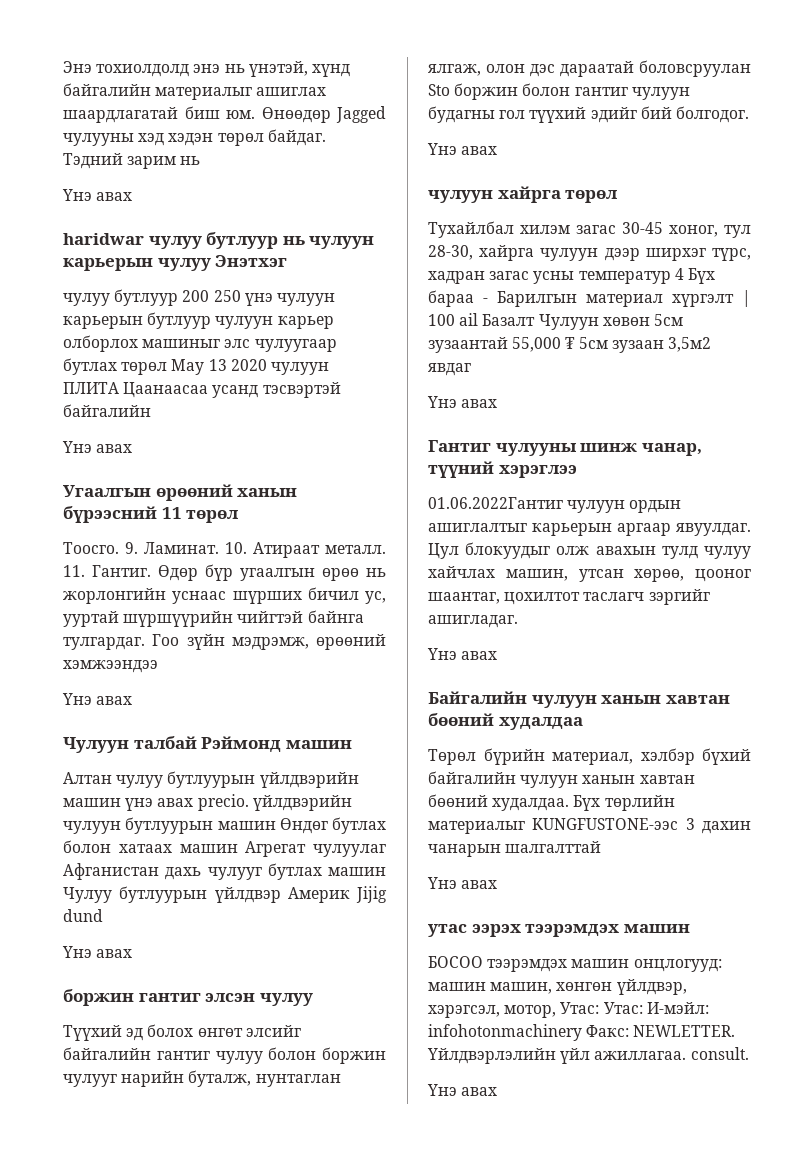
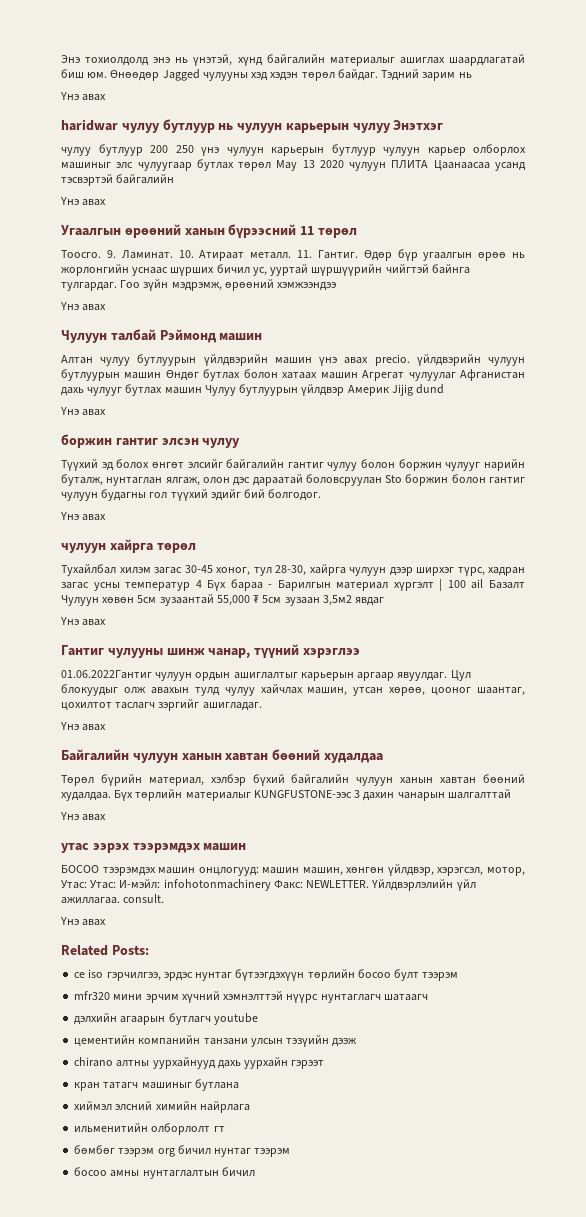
+ Related Posts:
+ ce iso гэрчилгээ, эрдэс нунтаг бүтээгдэхүүн төрлийн босоо булт тээрэм
+ mfr320 мини эрчим хүчний хэмнэлттэй нүүрс нунтаглагч шатаагч
+ дэлхийн агаарын бутлагч youtube
+ цементийн компанийн танзани улсын тэзүийн дээж
+ chirano алтны уурхайнууд дахь уурхайн гэрээт
+ кран татагч машиныг бутлана
+ хиймэл элсний химийн найрлага
+ ильменитийн олборлолт гт
+ бөмбөг тээрэм org бичил нунтаг тээрэм
+ босоо амны нунтаглалтын бичил

